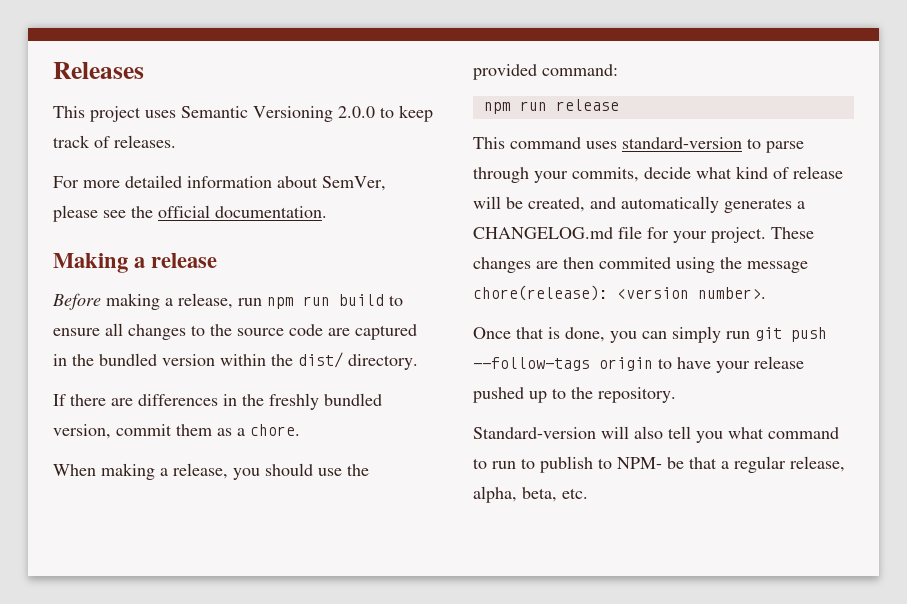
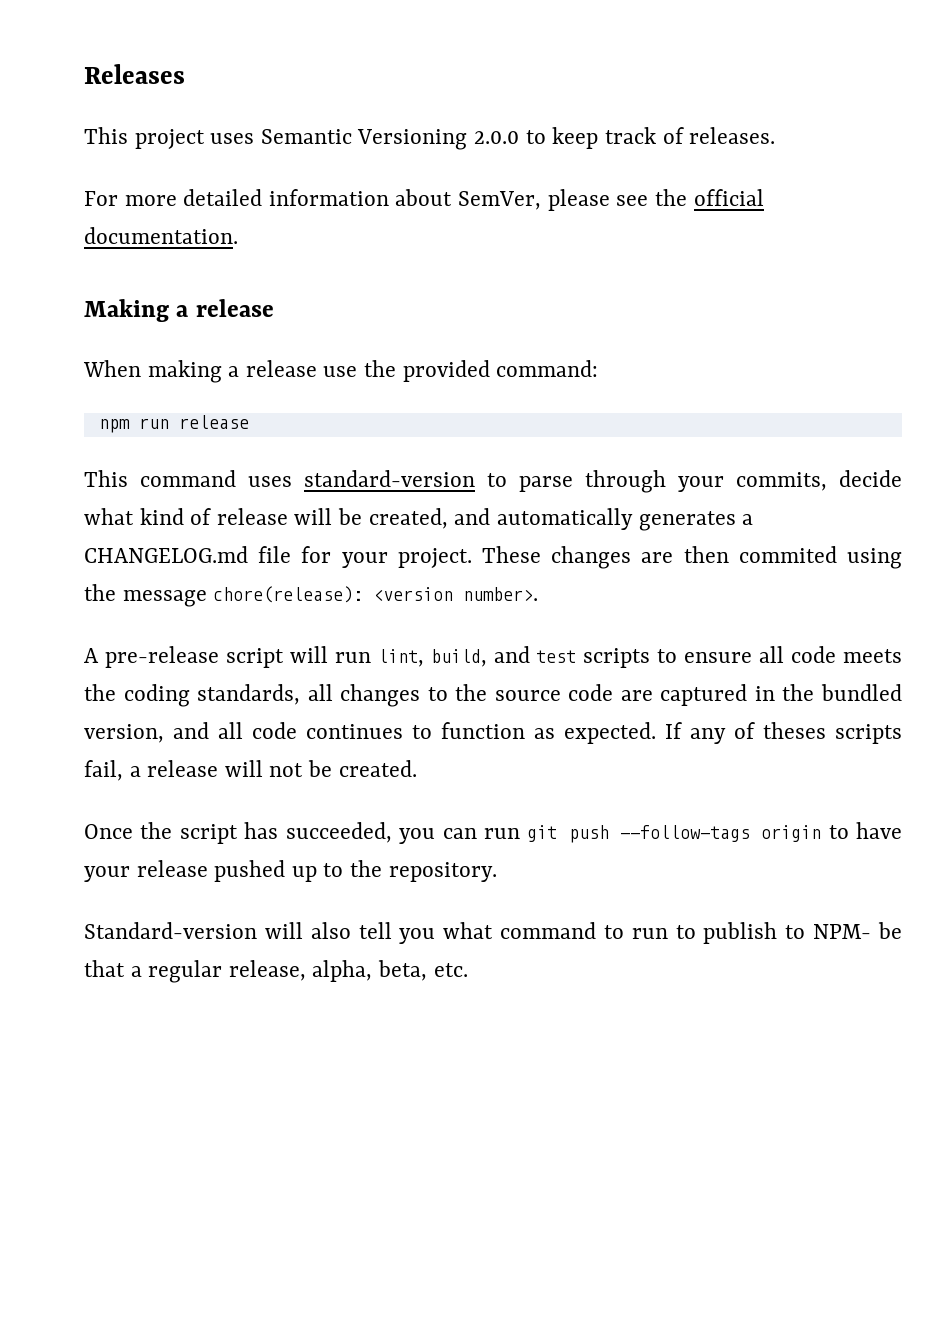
- Before making a release, run npm run build to ensure all changes to the source code are captured in the bundled version within the dist/ directory.
- If there are differences in the freshly bundled version, commit them as a chore.
- When making a release, you should use the provided command:
+ When making a release use the provided command:
- Once that is done, you can simply run git push --follow-tags origin to have your release pushed up to the repository.
+ A pre-release script will run lint, build, and test scripts to ensure all code meets the coding standards, all changes to the source code are captured in the bundled version, and all code continues to function as expected. If any of theses scripts fail, a release will not be created.
+ Once the script has succeeded, you can run git push --follow-tags origin to have your release pushed up to the repository.

